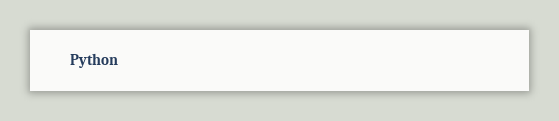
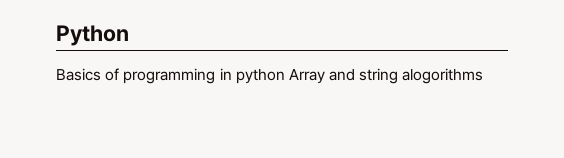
+ Basics of programming in python Array and string alogorithms

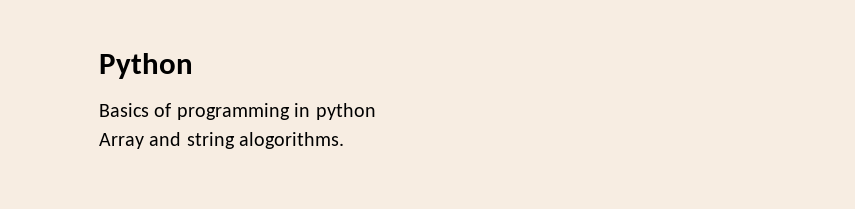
- Basics of programming in python Array and string alogorithms
+ Basics of programming in python
+ Array and string alogorithms.

